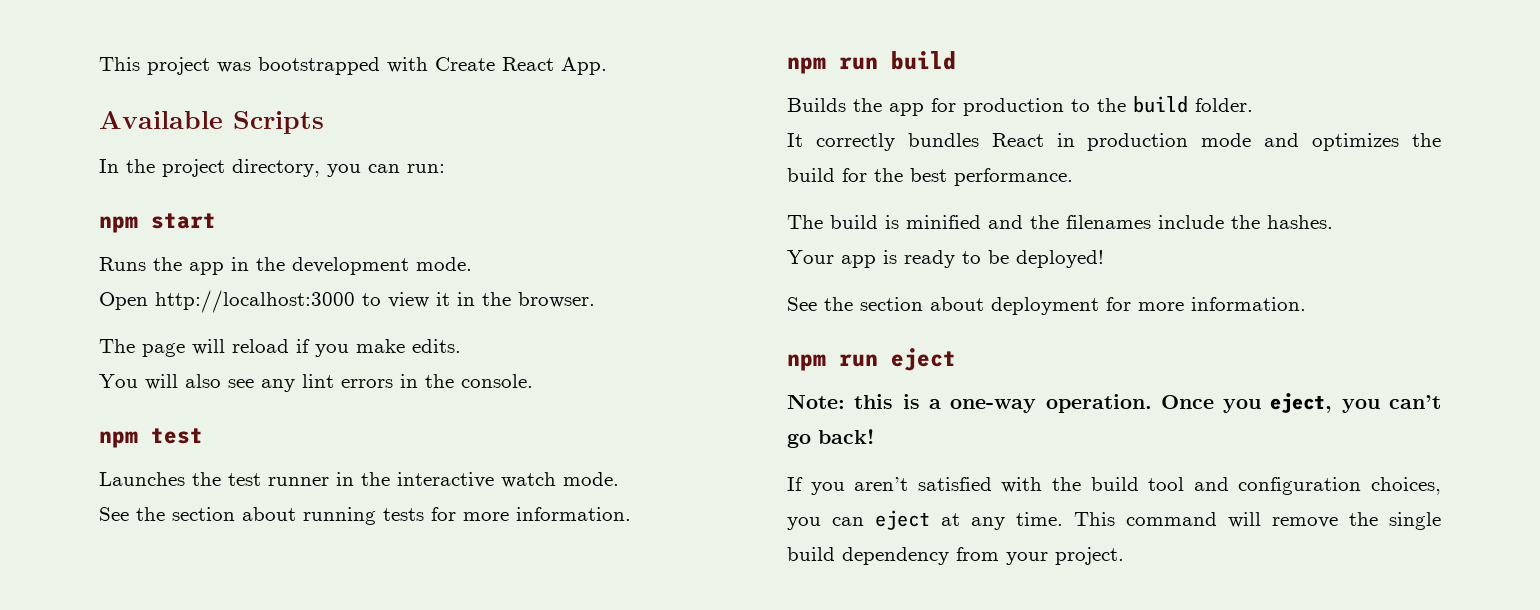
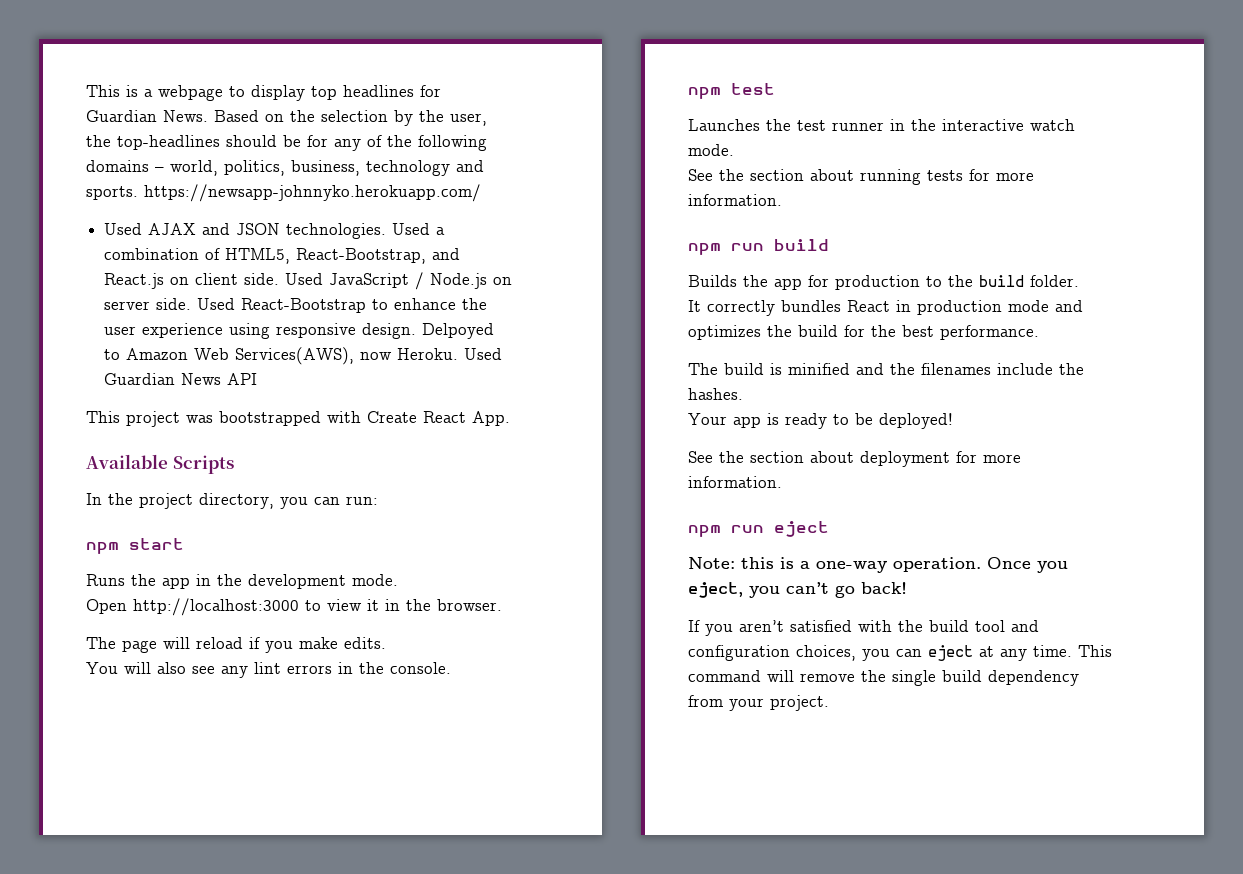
+ This is a webpage to display top headlines for Guardian News. Based on the selection by the user, the top-headlines should be for any of the following domains – world, politics, business, technology and sports. https://newsapp-johnnyko.herokuapp.com/
+ Used AJAX and JSON technologies. Used a combination of HTML5, React-Bootstrap, and React.js on client side. Used JavaScript / Node.js on server side. Used React-Bootstrap to enhance the user experience using responsive design. Delpoyed to Amazon Web Services(AWS), now Heroku. Used Guardian News API

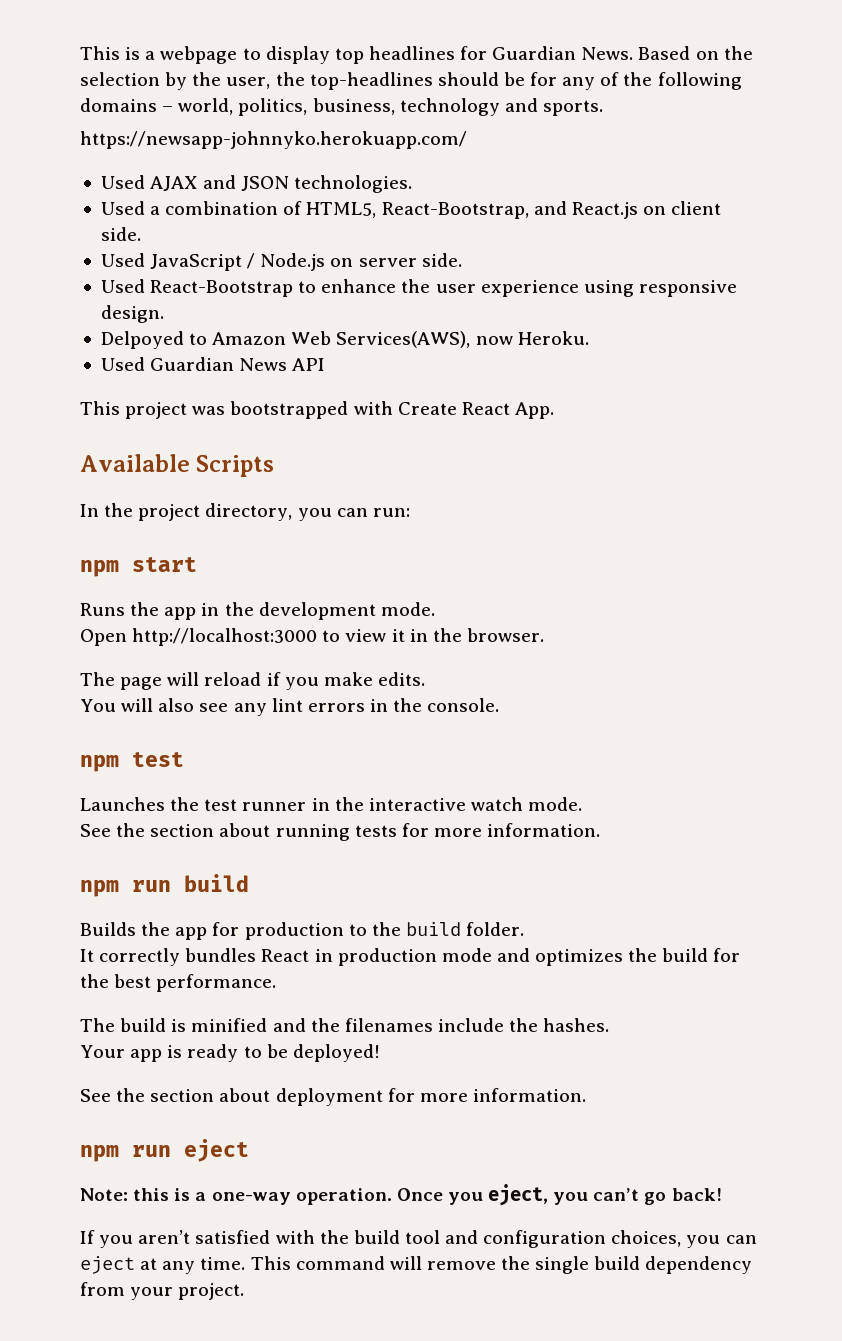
- Based on the selection by the user, the top-headlines should be for any of the following domains – world, politics, business, technology and sports. https://newsapp-johnnyko.herokuapp.com/
+ Based on the selection by the user, the top-headlines should be for any of the following domains – world, politics, business, technology and sports.
+ https://newsapp-johnnyko.herokuapp.com/
- Used AJAX and JSON technologies. Used a combination of HTML5, React-Bootstrap, and React.js on client side. Used JavaScript / Node.js on server side. Used React-Bootstrap to enhance the user experience using responsive design. Delpoyed to Amazon Web Services(AWS), now Heroku. Used Guardian News API
+ Used AJAX and JSON technologies.
+ Used a combination of HTML5, React-Bootstrap, and React.js on client side.
+ Used JavaScript / Node.js on server side.
+ Used React-Bootstrap to enhance the user experience using responsive design.
+ Delpoyed to Amazon Web Services(AWS), now Heroku.
+ Used Guardian News API

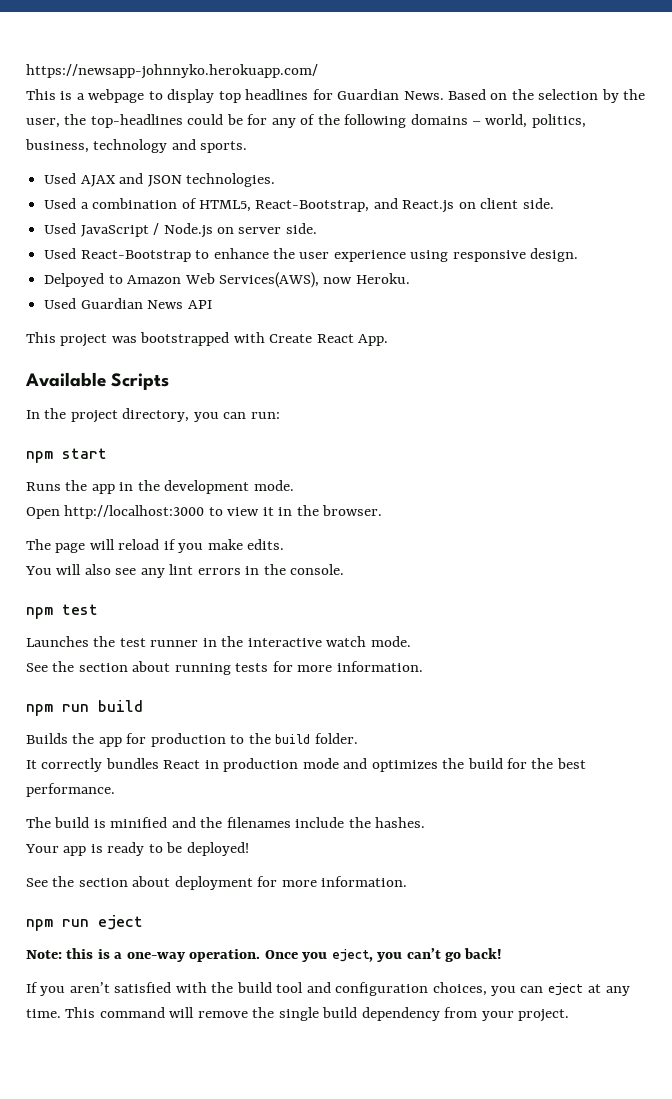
+ https://newsapp-johnnyko.herokuapp.com/
- Based on the selection by the user, the top-headlines should be for any of the following domains – world, politics, business, technology and sports.
+ Based on the selection by the user, the top-headlines could be for any of the following domains – world, politics, business, technology and sports.
- https://newsapp-johnnyko.herokuapp.com/

